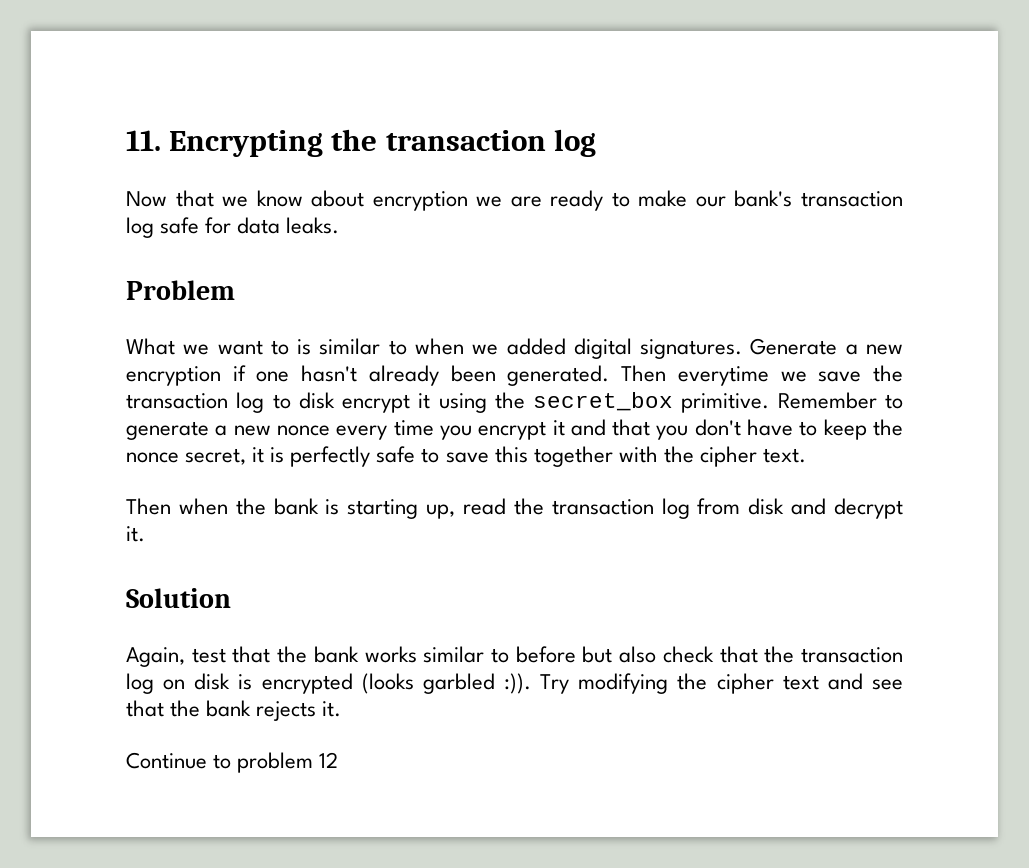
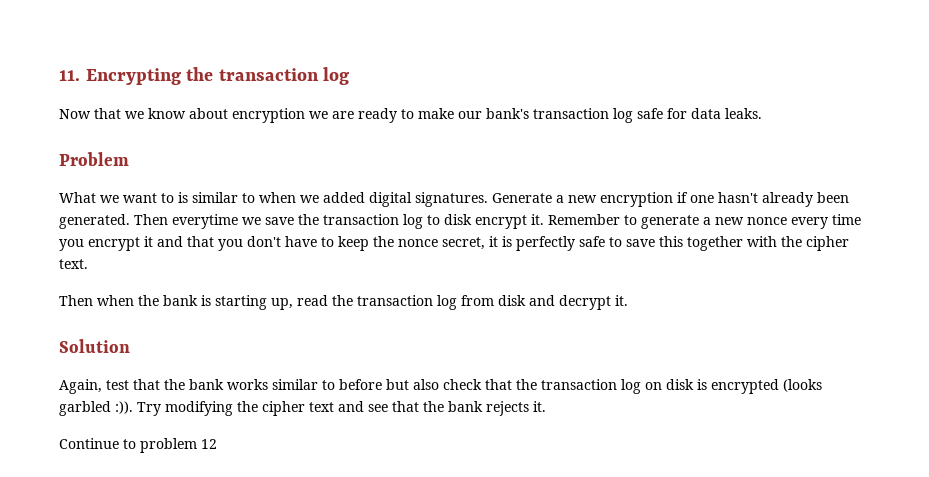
- Then everytime we save the transaction log to disk encrypt it using the secret_box primitive.
+ Then everytime we save the transaction log to disk encrypt it.

